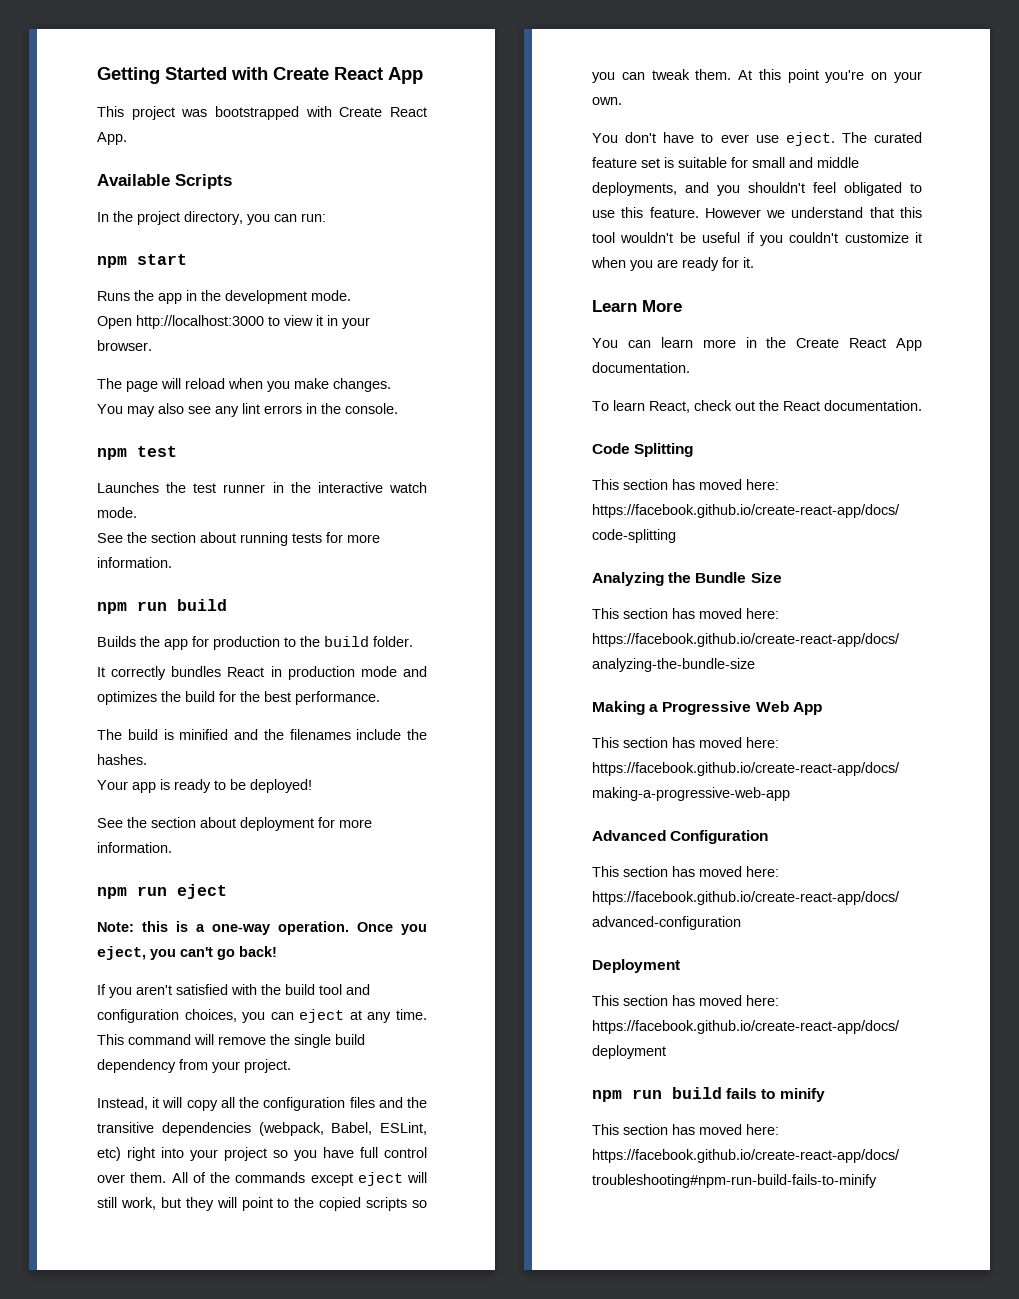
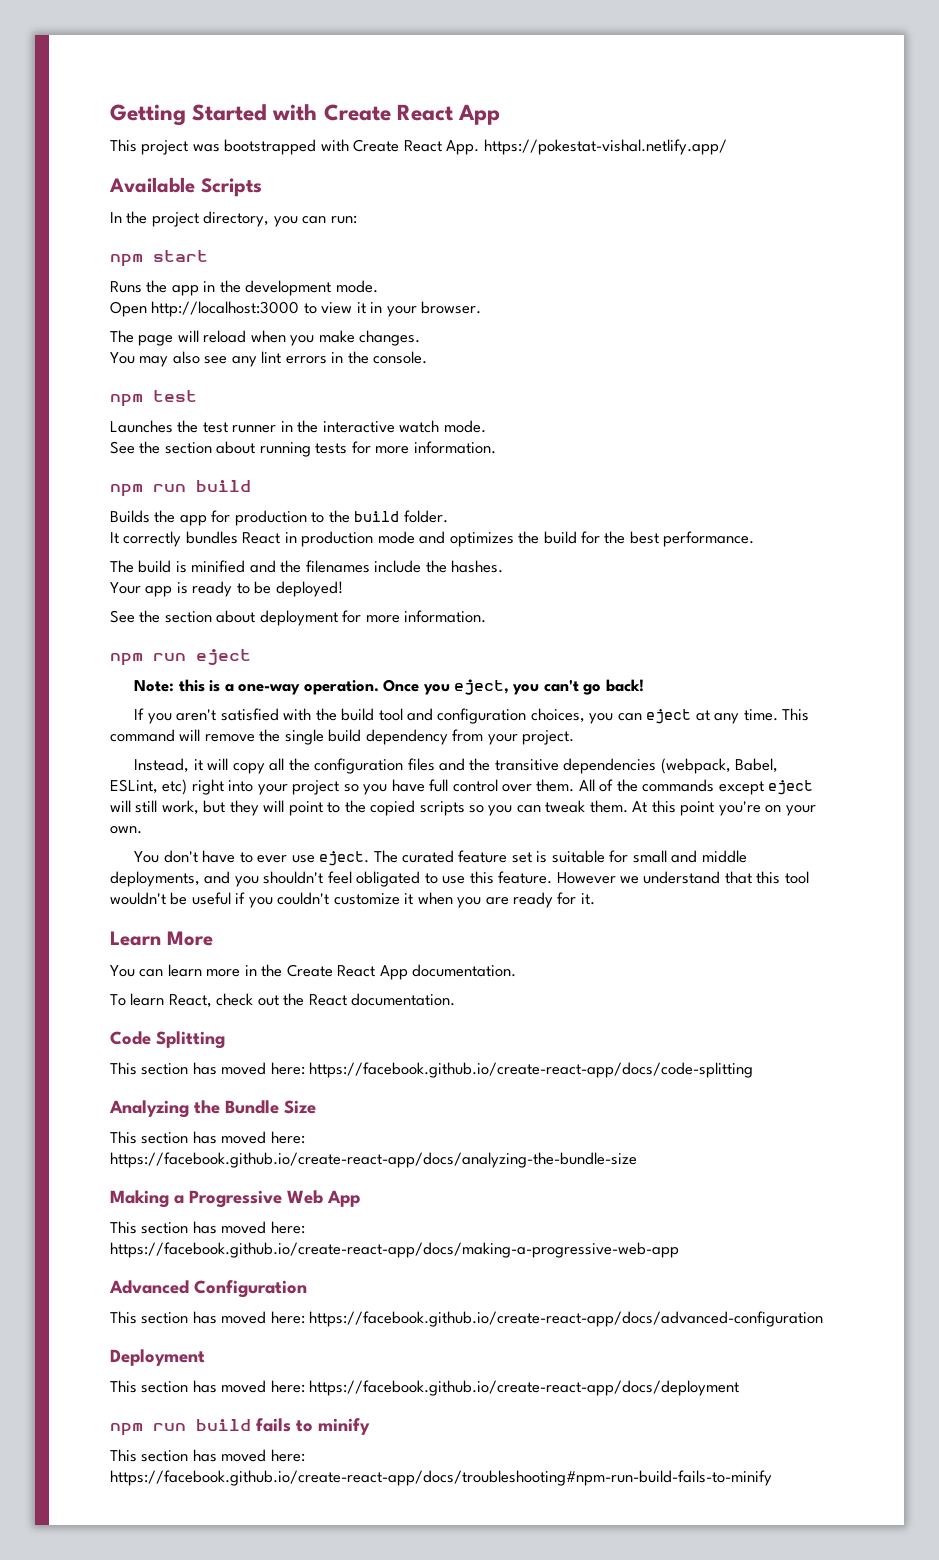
- This project was bootstrapped with Create React App.
+ This project was bootstrapped with Create React App. https://pokestat-vishal.netlify.app/

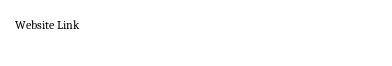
- Getting Started with Create React App
- This project was bootstrapped with Create React App. https://pokestat-vishal.netlify.app/
- Available Scripts
- In the project directory, you can run:
- npm start
- Runs the app in the development mode.
- Open http://localhost:3000 to view it in your browser.
- The page will reload when you make changes.
- You may also see any lint errors in the console.
- npm test
- Launches the test runner in the interactive watch mode.
- See the section about running tests for more information.
- npm run build
- Builds the app for production to the build folder.
- It correctly bundles React in production mode and optimizes the build for the best performance.
- The build is minified and the filenames include the hashes.
- Your app is ready to be deployed!
- See the section about deployment for more information.
- npm run eject
- Note: this is a one-way operation. Once you eject, you can't go back!
- If you aren't satisfied with the build tool and configuration choices, you can eject at any time. This command will remove the single build dependency from your project.
- Instead, it will copy all the configuration files and the transitive dependencies (webpack, Babel, ESLint, etc) right into your project so you have full control over them. All of the commands except eject will still work, but they will point to the copied scripts so you can tweak them. At this point you're on your own.
- You don't have to ever use eject. The curated feature set is suitable for small and middle deployments, and you shouldn't feel obligated to use this feature. However we understand that this tool wouldn't be useful if you couldn't customize it when you are ready for it.
- Learn More
- You can learn more in the Create React App documentation.
- To learn React, check out the React documentation.
- Code Splitting
- This section has moved here: https://facebook.github.io/create-react-app/docs/code-splitting
- Analyzing the Bundle Size
- This section has moved here: https://facebook.github.io/create-react-app/docs/analyzing-the-bundle-size
- Making a Progressive Web App
- This section has moved here: https://facebook.github.io/create-react-app/docs/making-a-progressive-web-app
- Advanced Configuration
- This section has moved here: https://facebook.github.io/create-react-app/docs/advanced-configuration
- Deployment
- This section has moved here: https://facebook.github.io/create-react-app/docs/deployment
- npm run build fails to minify
- This section has moved here: https://facebook.github.io/create-react-app/docs/troubleshooting#npm-run-build-fails-to-minify
+ Website Link

